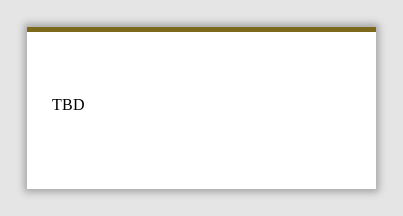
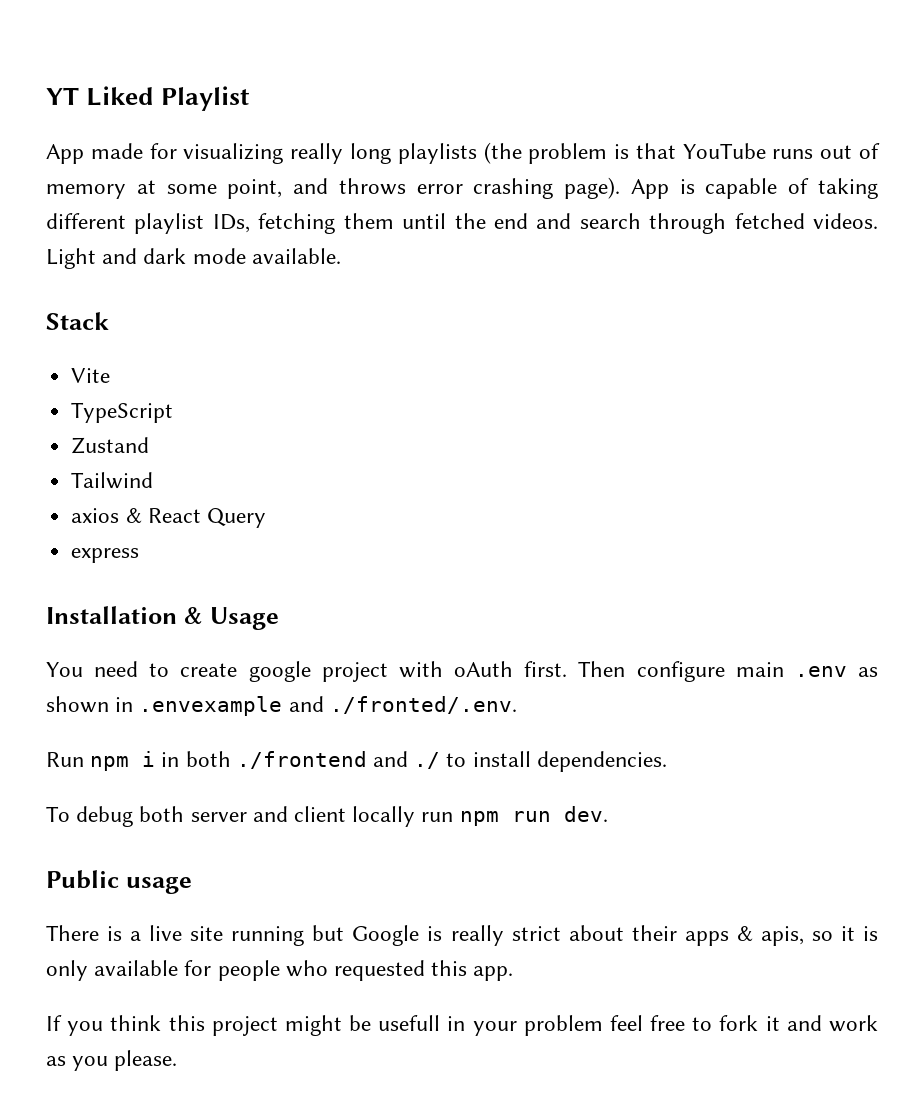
- TBD
+ YT Liked Playlist
+ App made for visualizing really long playlists (the problem is that YouTube runs out of memory at some point, and throws error crashing page). App is capable of taking different playlist IDs, fetching them until the end and search through fetched videos. Light and dark mode available.
+ Stack
+ Vite
+ TypeScript
+ Zustand
+ Tailwind
+ axios & React Query
+ express
+ Installation & Usage
+ You need to create google project with oAuth first. Then configure main .env as shown in .envexample and ./fronted/.env.
+ Run npm i in both ./frontend and ./ to install dependencies.
+ To debug both server and client locally run npm run dev.
+ Public usage
+ There is a live site running but Google is really strict about their apps & apis, so it is only available for people who requested this app.
+ If you think this project might be usefull in your problem feel free to fork it and work as you please.

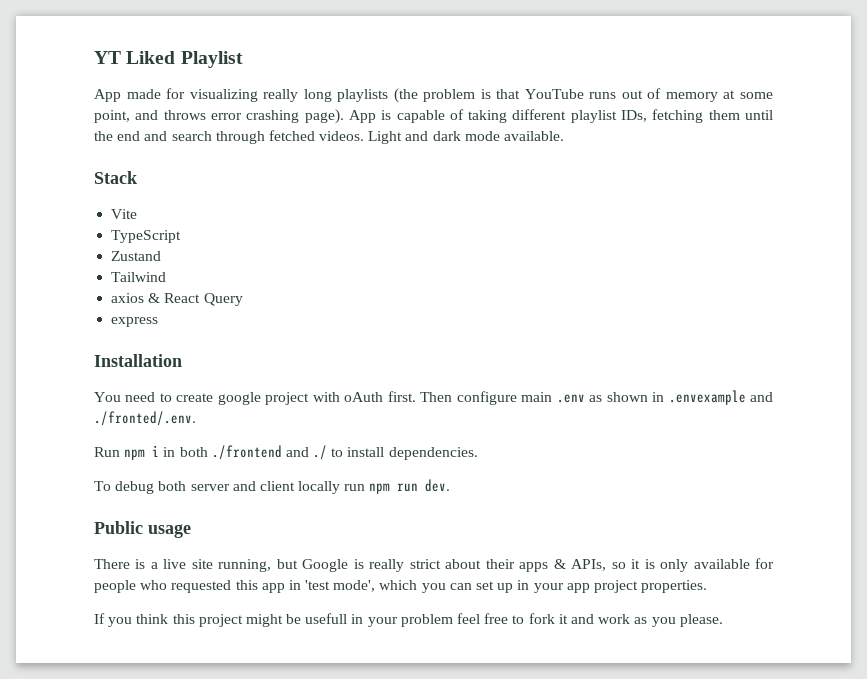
- Installation & Usage
+ Installation
- There is a live site running but Google is really strict about their apps & apis, so it is only available for people who requested this app.
+ There is a live site running, but Google is really strict about their apps & APIs, so it is only available for people who requested this app in 'test mode', which you can set up in your app project properties.

